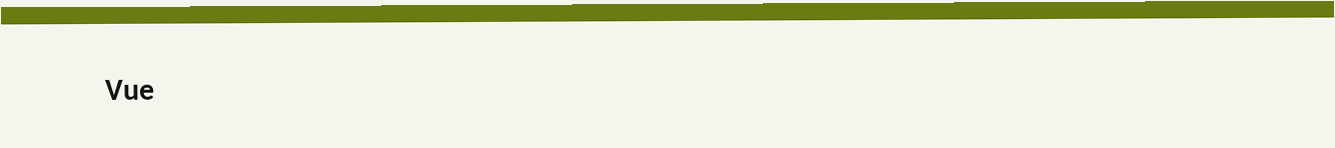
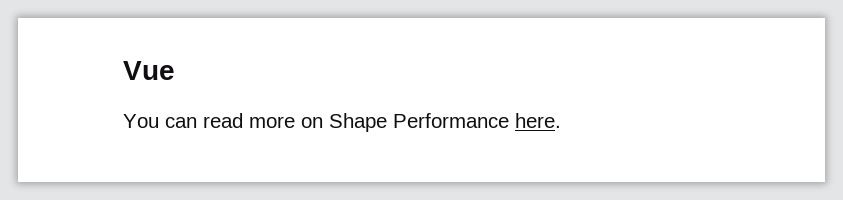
+ You can read more on Shape Performance here.

